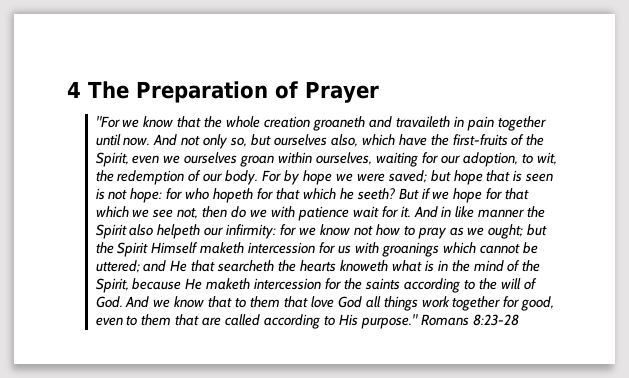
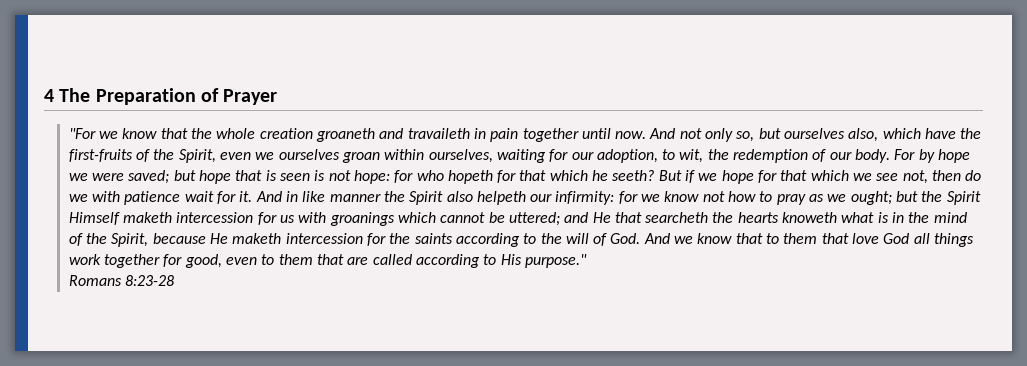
- and He that searcheth the hearts knoweth what is in the mind of the Spirit, because He maketh intercession for the saints according to the will of God. And we know that to them that love God all things work together for good, even to them that are called according to His purpose." Romans 8:23-28
+ and He that searcheth the hearts knoweth what is in the mind of the Spirit, because He maketh intercession for the saints according to the will of God. And we know that to them that love God all things work together for good, even to them that are called according to His purpose."
+ Romans 8:23-28

